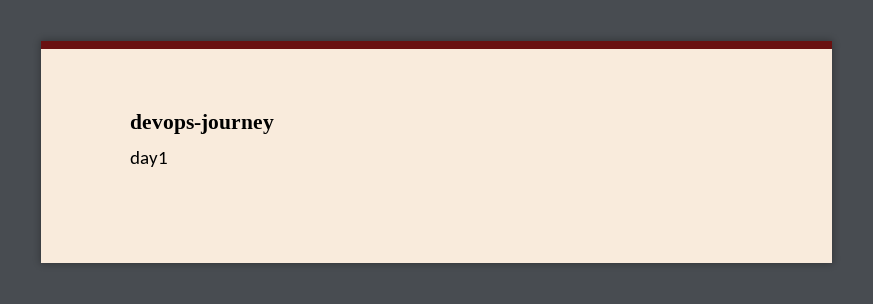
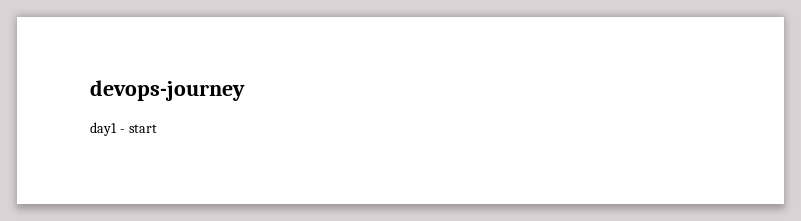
- day1
+ day1 - start

